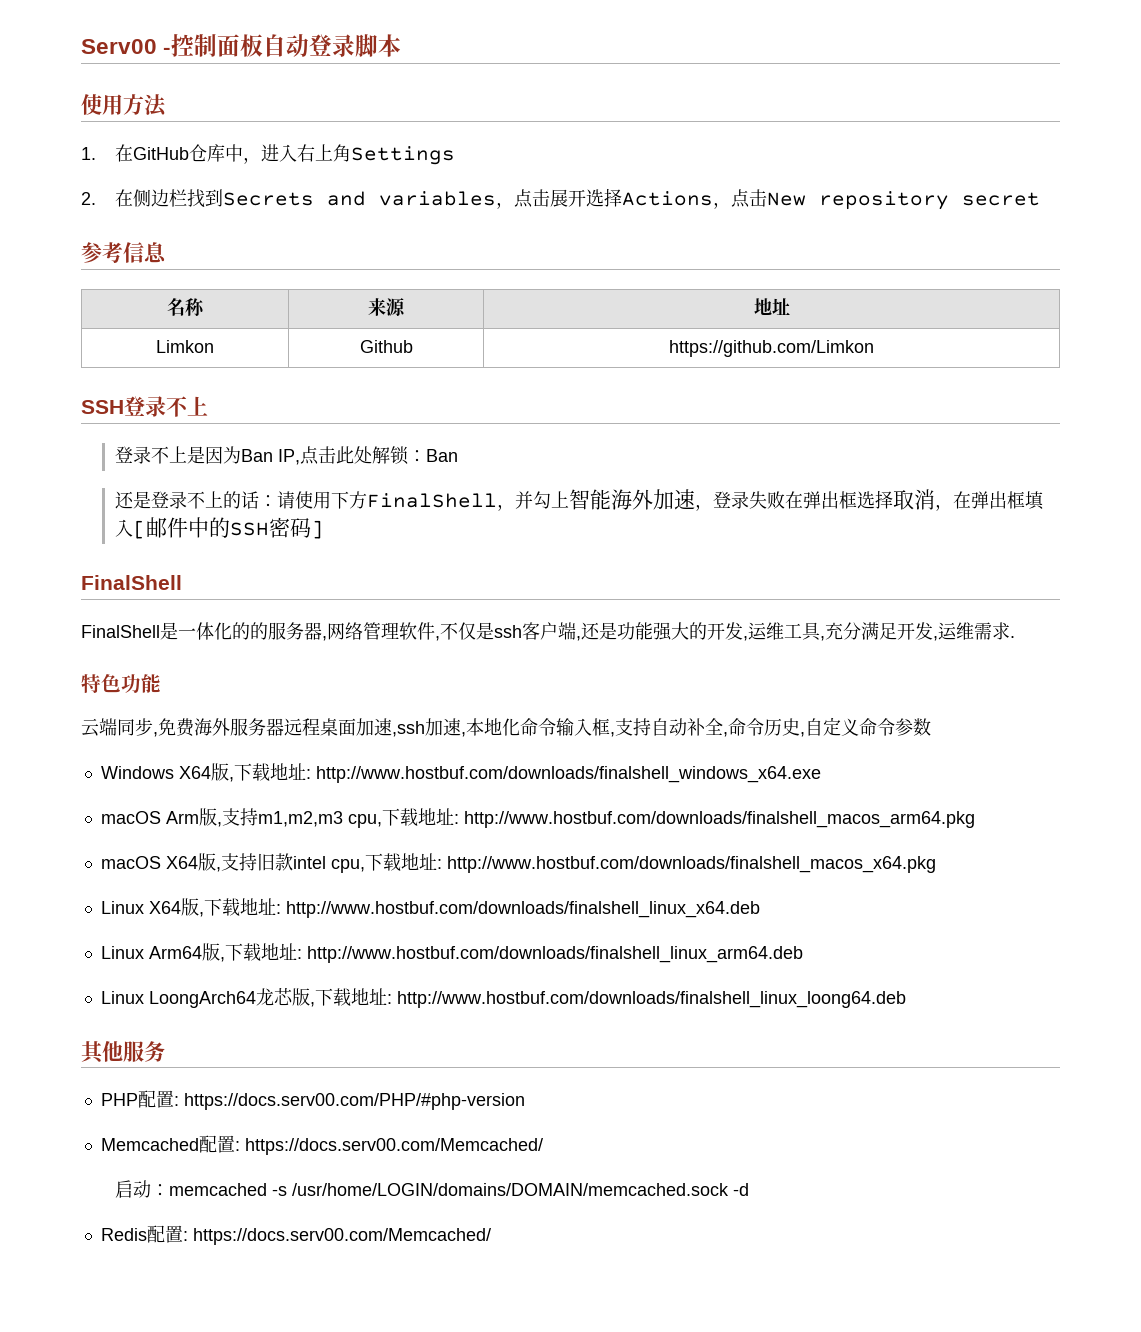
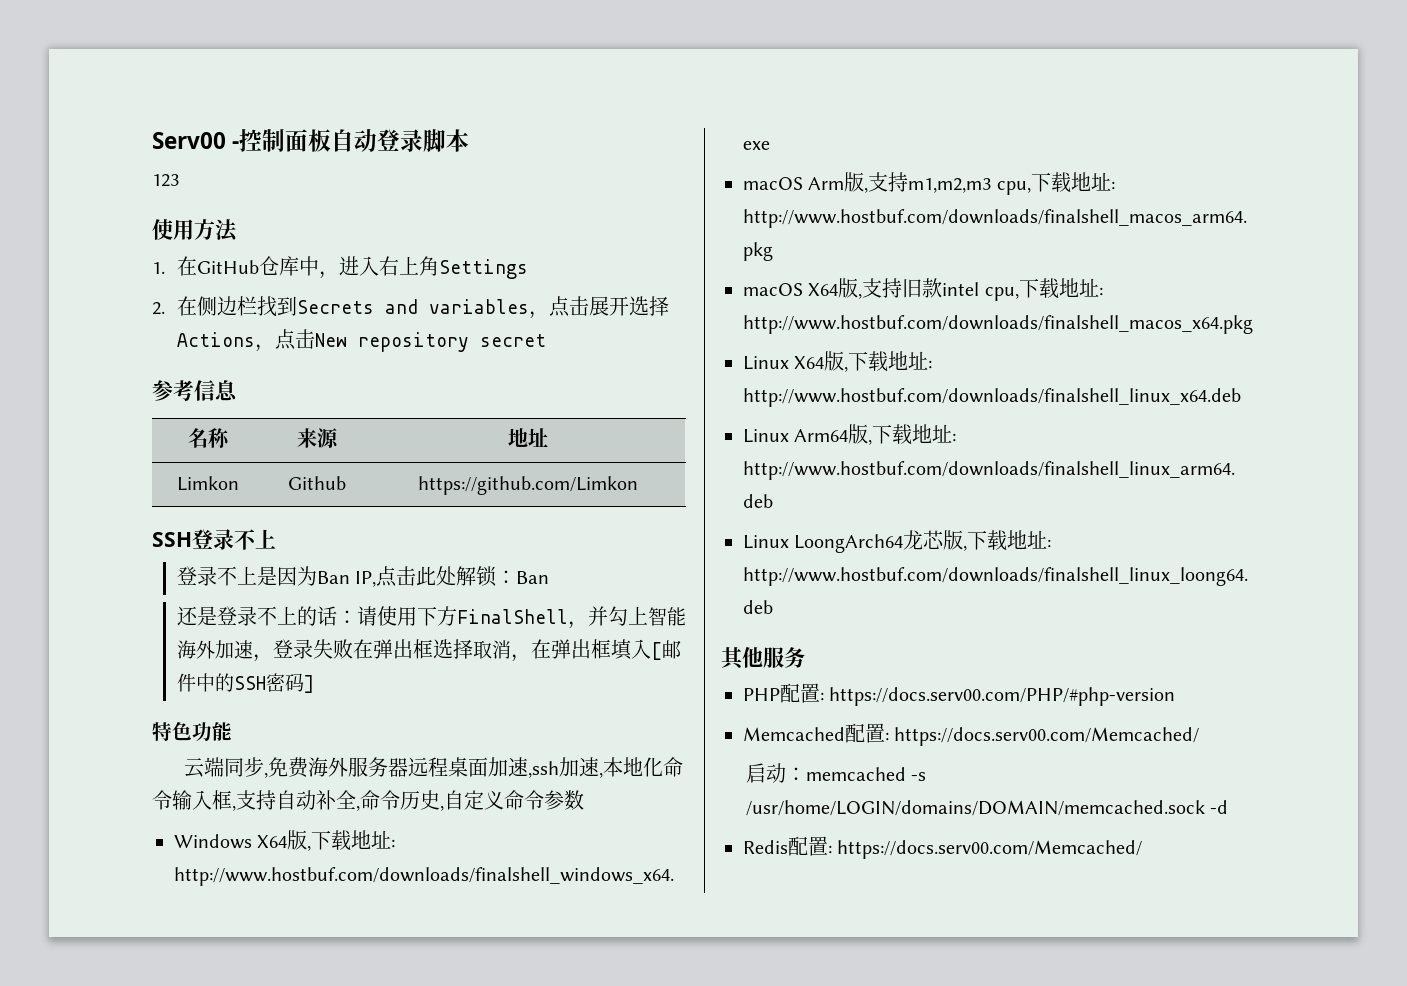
+ 123
  还是登录不上的话：请使用下方FinalShell，并勾上智能海外加速，登录失败在弹出框选择取消，在弹出框填入[邮件中的SSH密码]
- FinalShell
- FinalShell是一体化的的服务器,网络管理软件,不仅是ssh客户端,还是功能强大的开发,运维工具,充分满足开发,运维需求.

